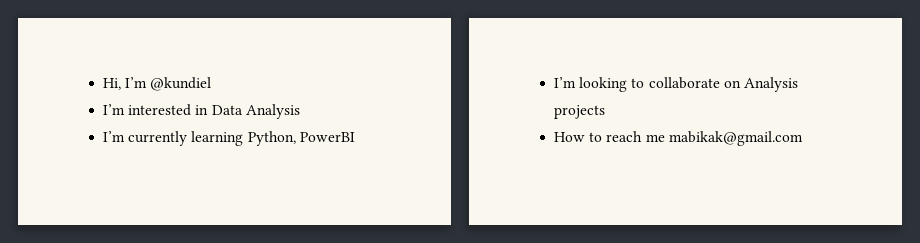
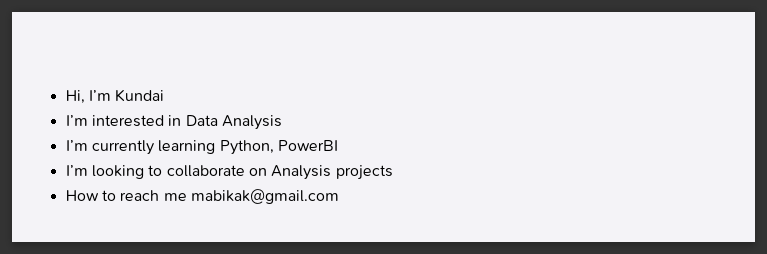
- Hi, I’m @kundiel
+ Hi, I’m Kundai

